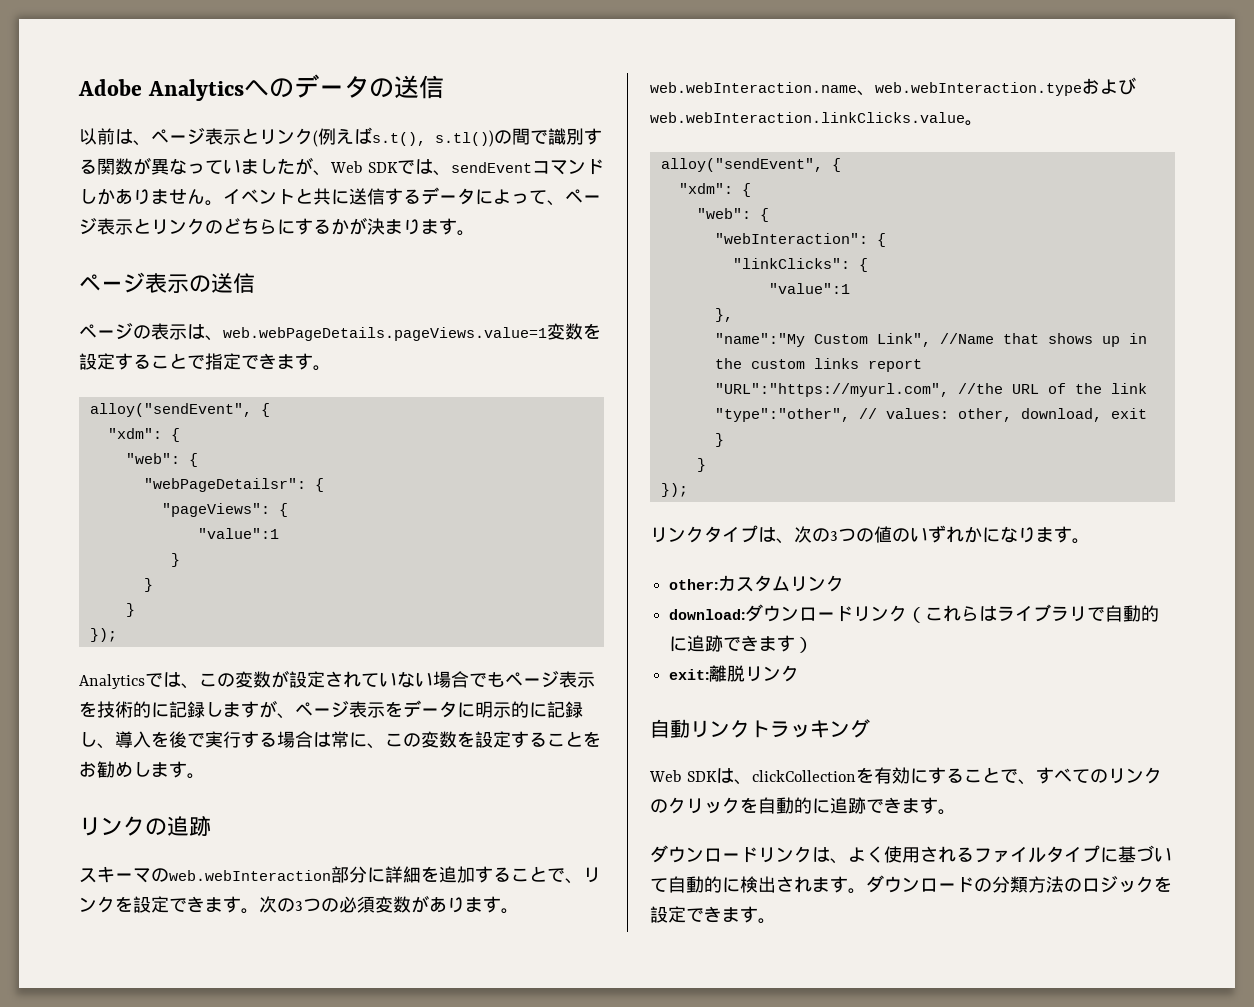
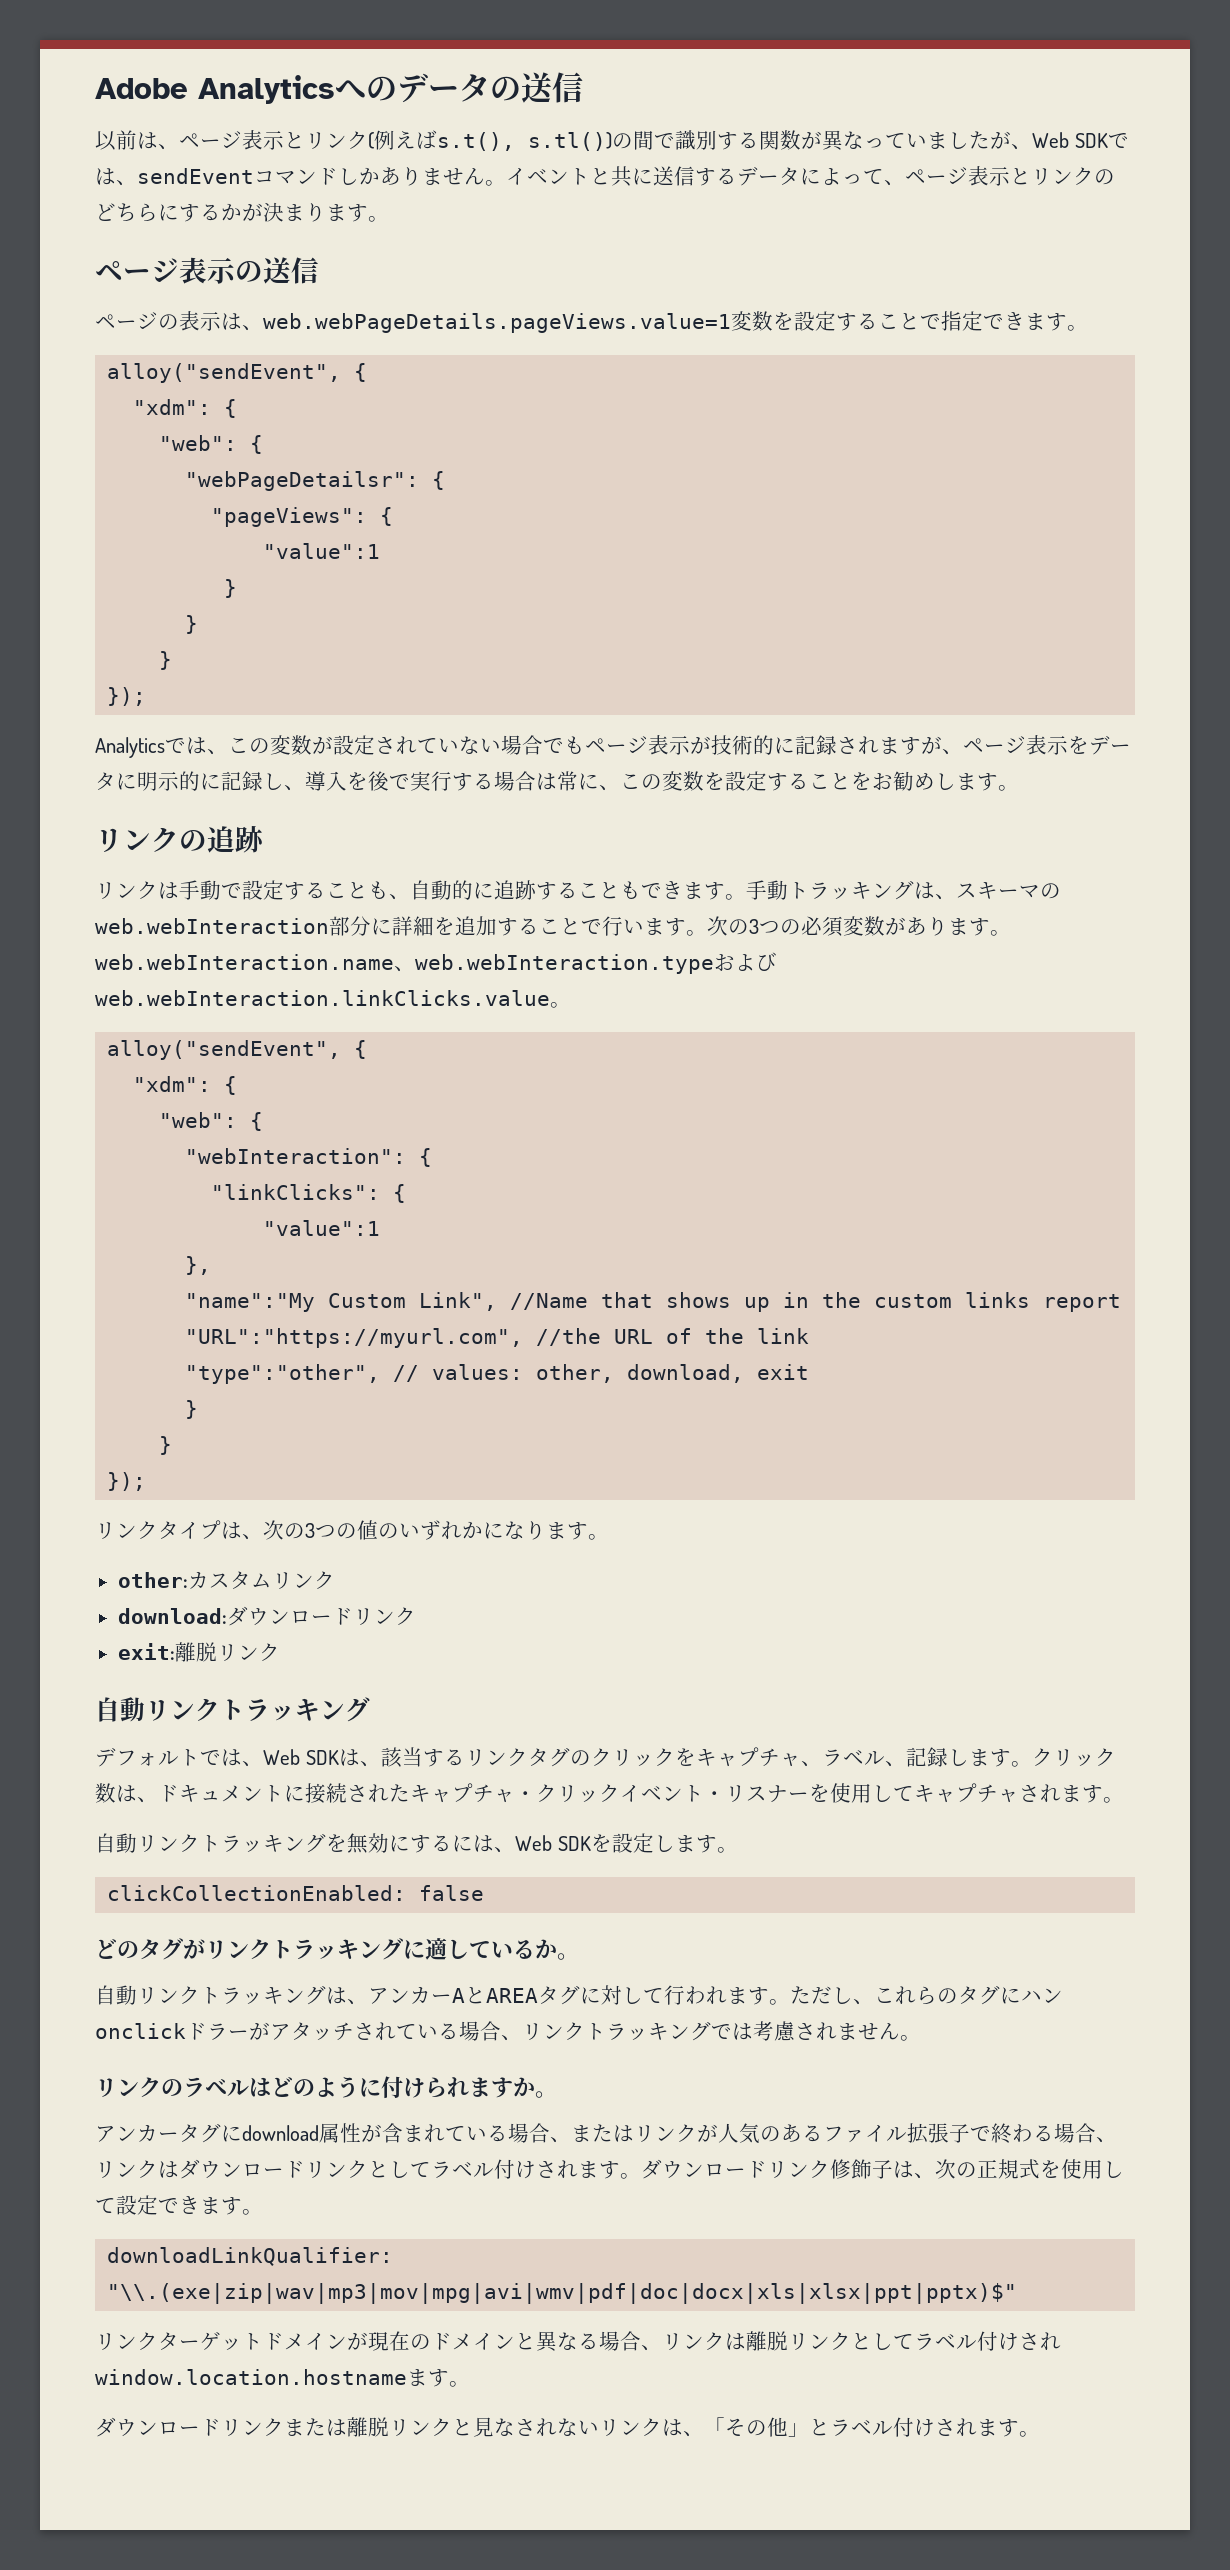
- Analyticsでは、この変数が設定されていない場合でもページ表示を技術的に記録しますが、ページ表示をデータに明示的に記録し、導入を後で実行する場合は常に、この変数を設定することをお勧めします。
+ Analyticsでは、この変数が設定されていない場合でもページ表示が技術的に記録されますが、ページ表示をデータに明示的に記録し、導入を後で実行する場合は常に、この変数を設定することをお勧めします。
- スキーマのweb.webInteraction部分に詳細を追加することで、リンクを設定できます。
+ リンクは手動で設定することも、自動的に追跡することもできます。手動トラッキングは、スキーマのweb.webInteraction部分に詳細を追加することで行います。
- download:ダウンロードリンク（これらはライブラリで自動的に追跡できます）
+ download:ダウンロードリンク
- Web SDKは、clickCollectionを有効にすることで、すべてのリンクのクリックを自動的に追跡できます。
+ デフォルトでは、Web SDKは、該当するリンクタグのクリックをキャプチャ、ラベル、記録します。クリック数は、ドキュメントに接続されたキャプチャ・クリックイベント・リスナーを使用してキャプチャされます。
+ 自動リンクトラッキングを無効にするには、Web SDKを設定します。
+ clickCollectionEnabled: false
+ どのタグがリンクトラッキングに適しているか。
+ 自動リンクトラッキングは、アンカーAとAREAタグに対して行われます。ただし、これらのタグにハンonclickドラーがアタッチされている場合、リンクトラッキングでは考慮されません。
+ リンクのラベルはどのように付けられますか。
+ アンカータグにdownload属性が含まれている場合、またはリンクが人気のあるファイル拡張子で終わる場合、リンクはダウンロードリンクとしてラベル付けされます。ダウンロードリンク修飾子は、次の正規式を使用して設定できます。
+ downloadLinkQualifier: "\\.(exe|zip|wav|mp3|mov|mpg|avi|wmv|pdf|doc|docx|xls|xlsx|ppt|pptx)$"
+ リンクターゲットドメインが現在のドメインと異なる場合、リンクは離脱リンクとしてラベル付けされwindow.location.hostnameます。
- ダウンロードリンクは、よく使用されるファイルタイプに基づいて自動的に検出されます。ダウンロードの分類方法のロジックを設定できます。
+ ダウンロードリンクまたは離脱リンクと見なされないリンクは、「その他」とラベル付けされます。

